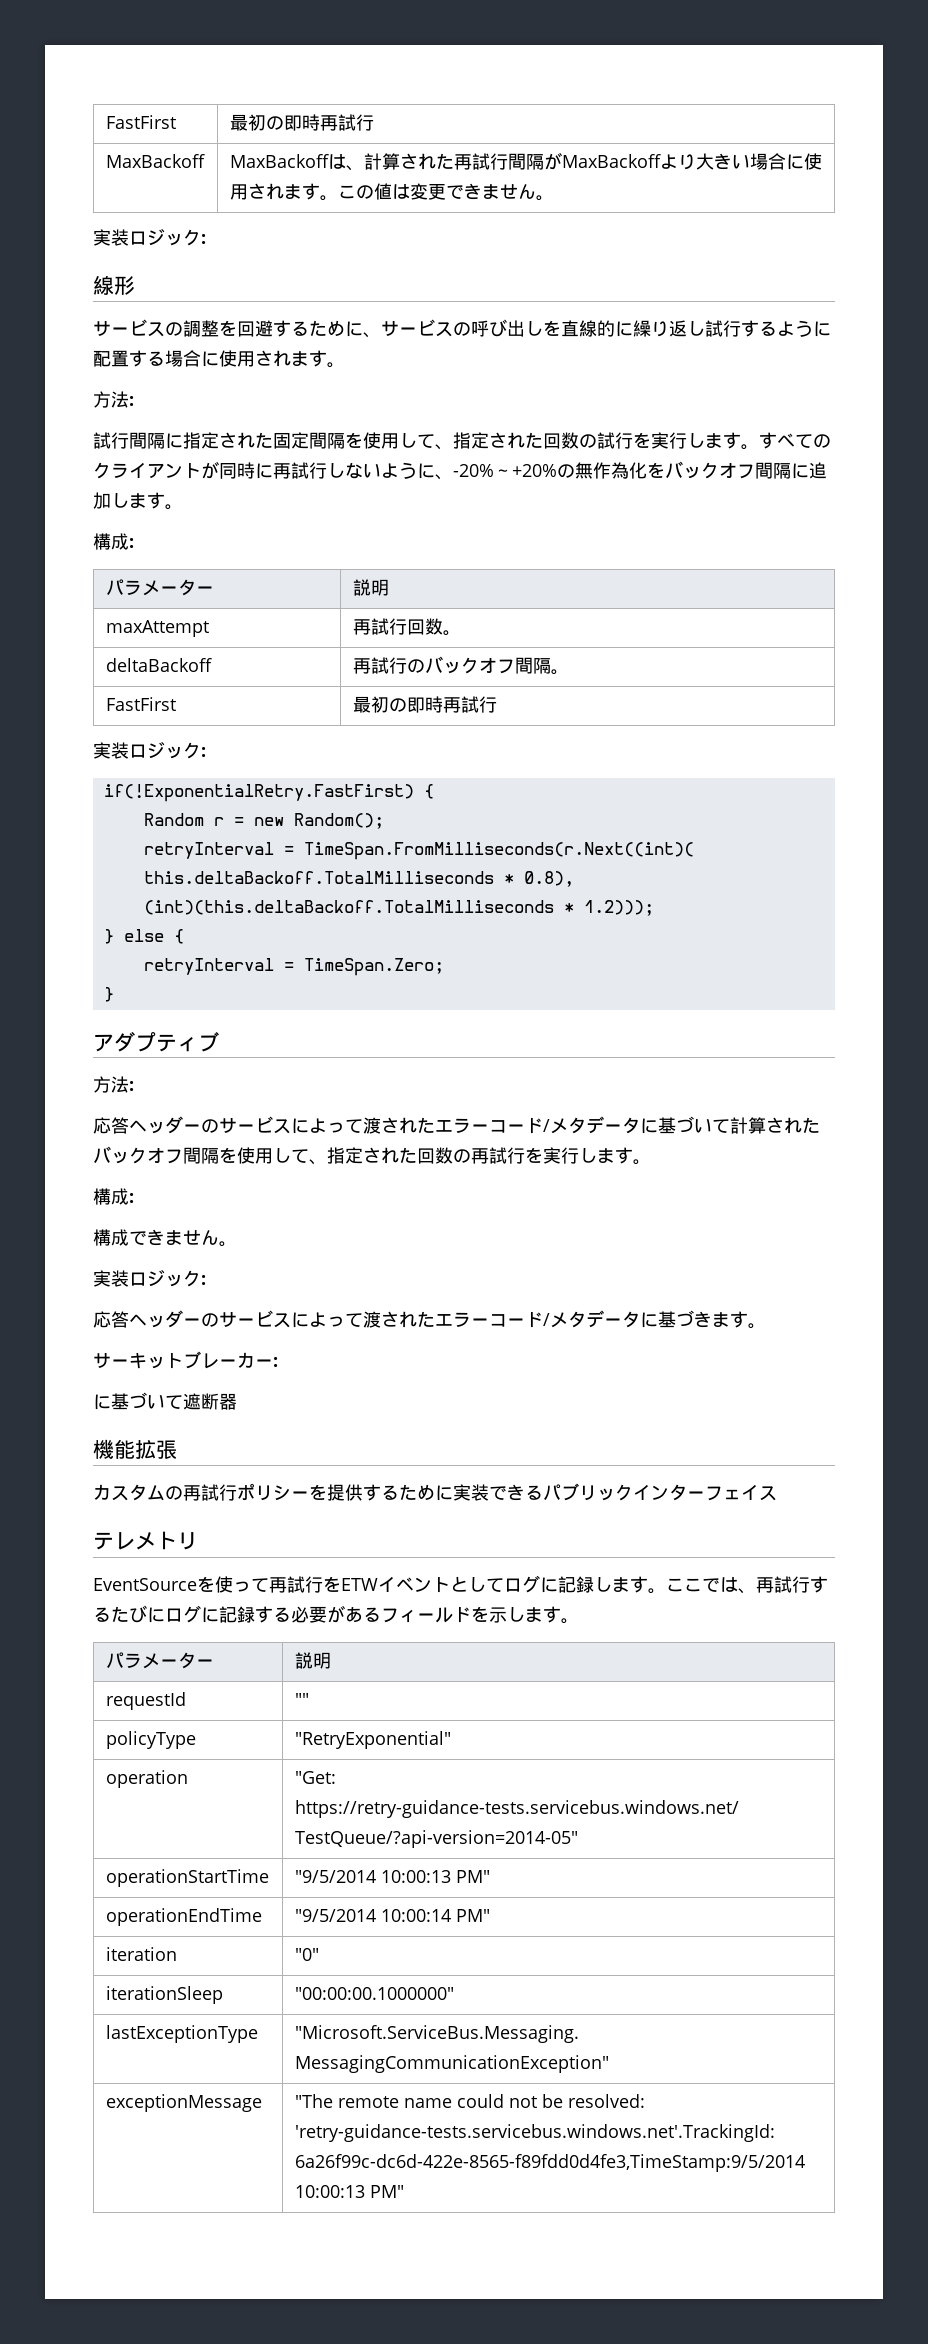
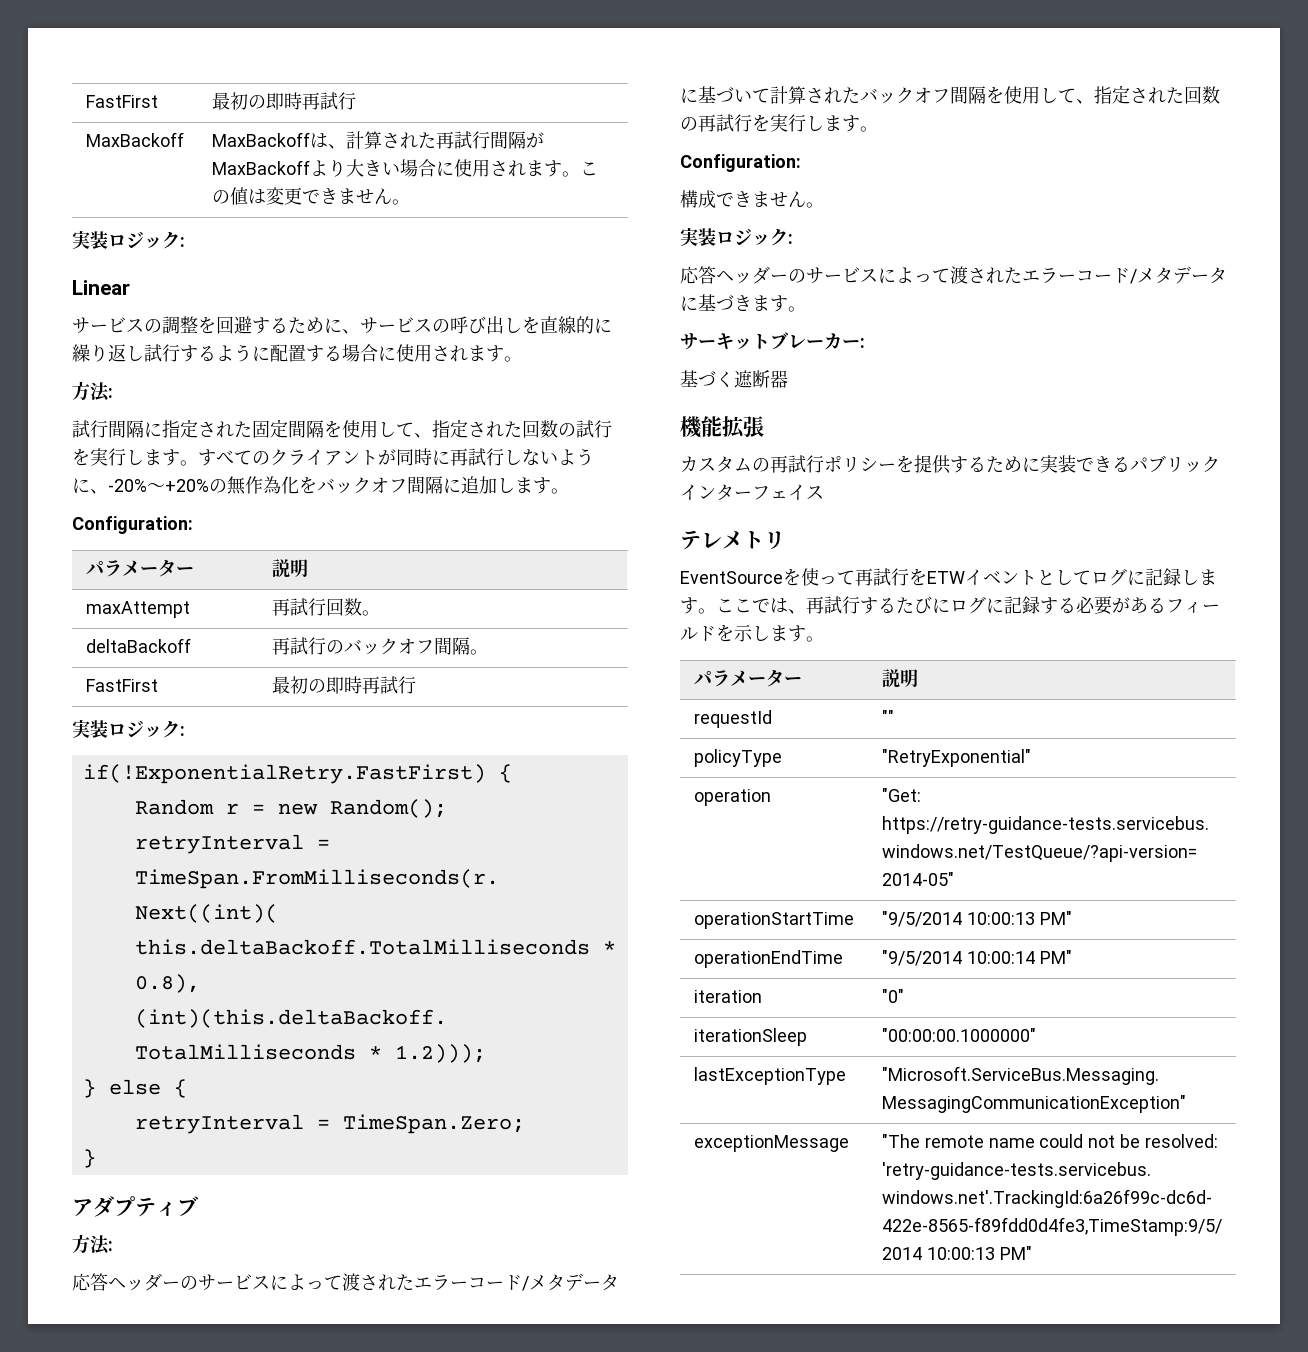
- 線形
+ Linear
  すべてのクライアントが同時に再試行しないように、-20%～+20%の無作為化をバックオフ間隔に追加します。
- 構成:
+ Configuration:
  応答ヘッダーのサービスによって渡されたエラーコード/メタデータに基づいて計算されたバックオフ間隔を使用して、指定された回数の再試行を実行します。
- 構成:
+ Configuration:
- に基づいて遮断器
+ 基づく遮断器

